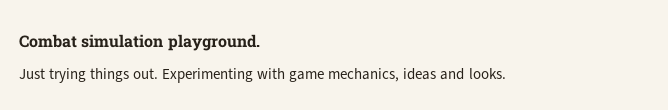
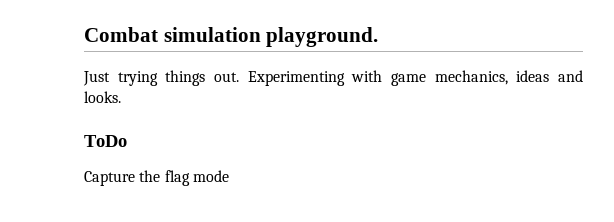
+ ToDo
+ Capture the flag mode

